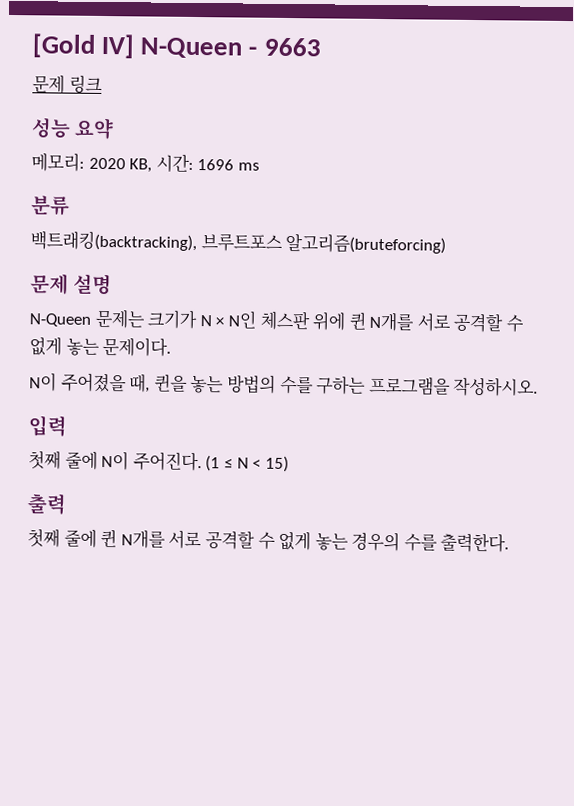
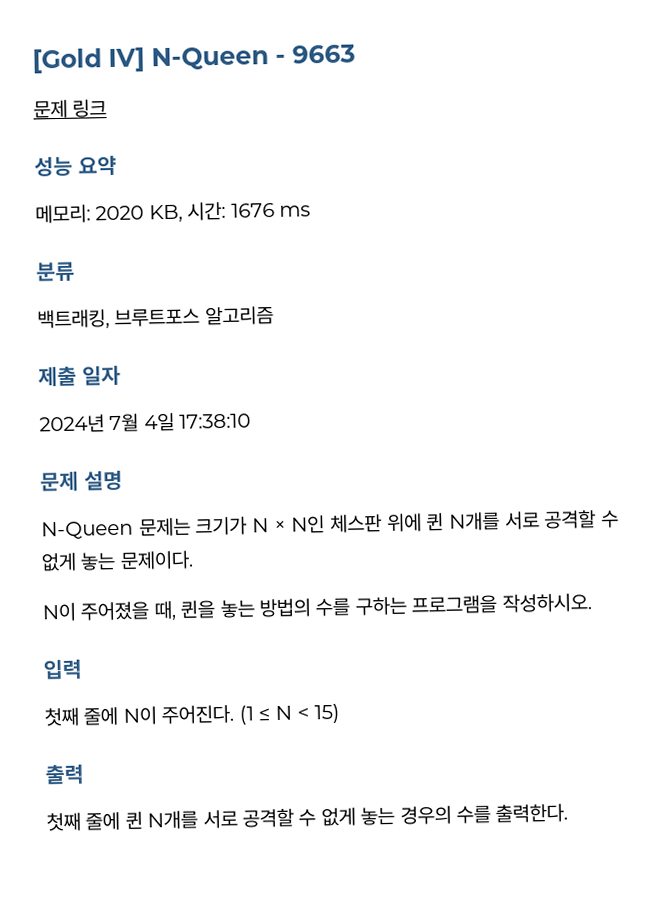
- 메모리: 2020 KB, 시간: 1696 ms
+ 메모리: 2020 KB, 시간: 1676 ms
- 백트래킹(backtracking), 브루트포스 알고리즘(bruteforcing)
+ 백트래킹, 브루트포스 알고리즘
+ 제출 일자
+ 2024년 7월 4일 17:38:10

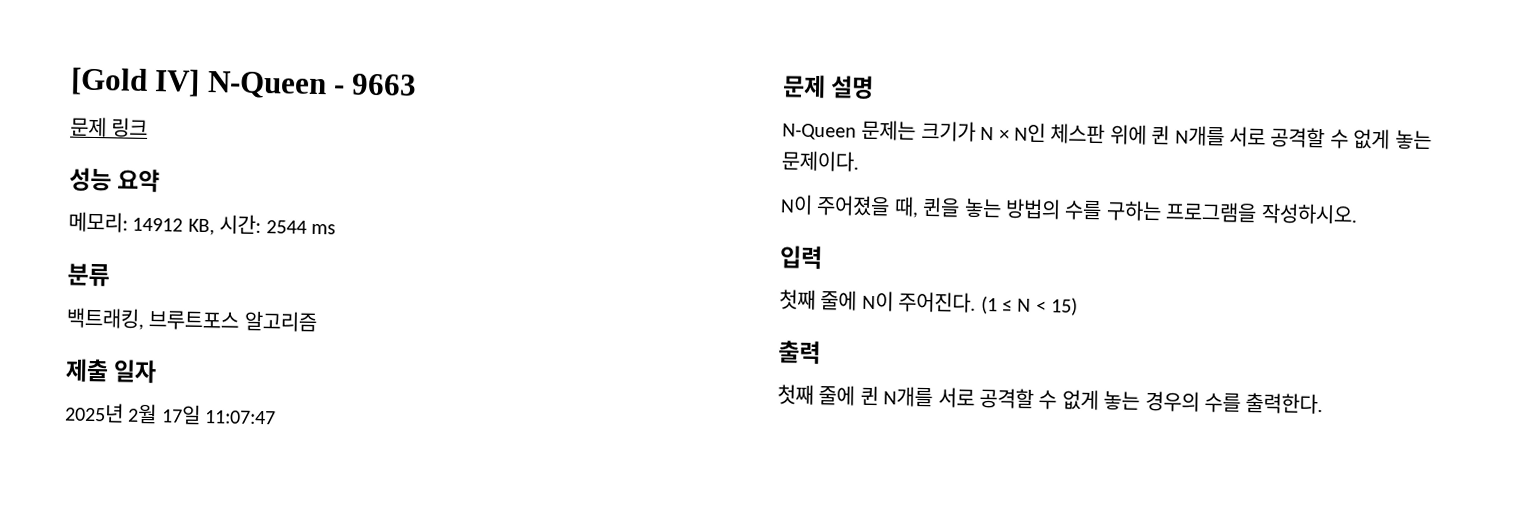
- 메모리: 2020 KB, 시간: 1676 ms
+ 메모리: 14912 KB, 시간: 2544 ms
- 2024년 7월 4일 17:38:10
+ 2025년 2월 17일 11:07:47

